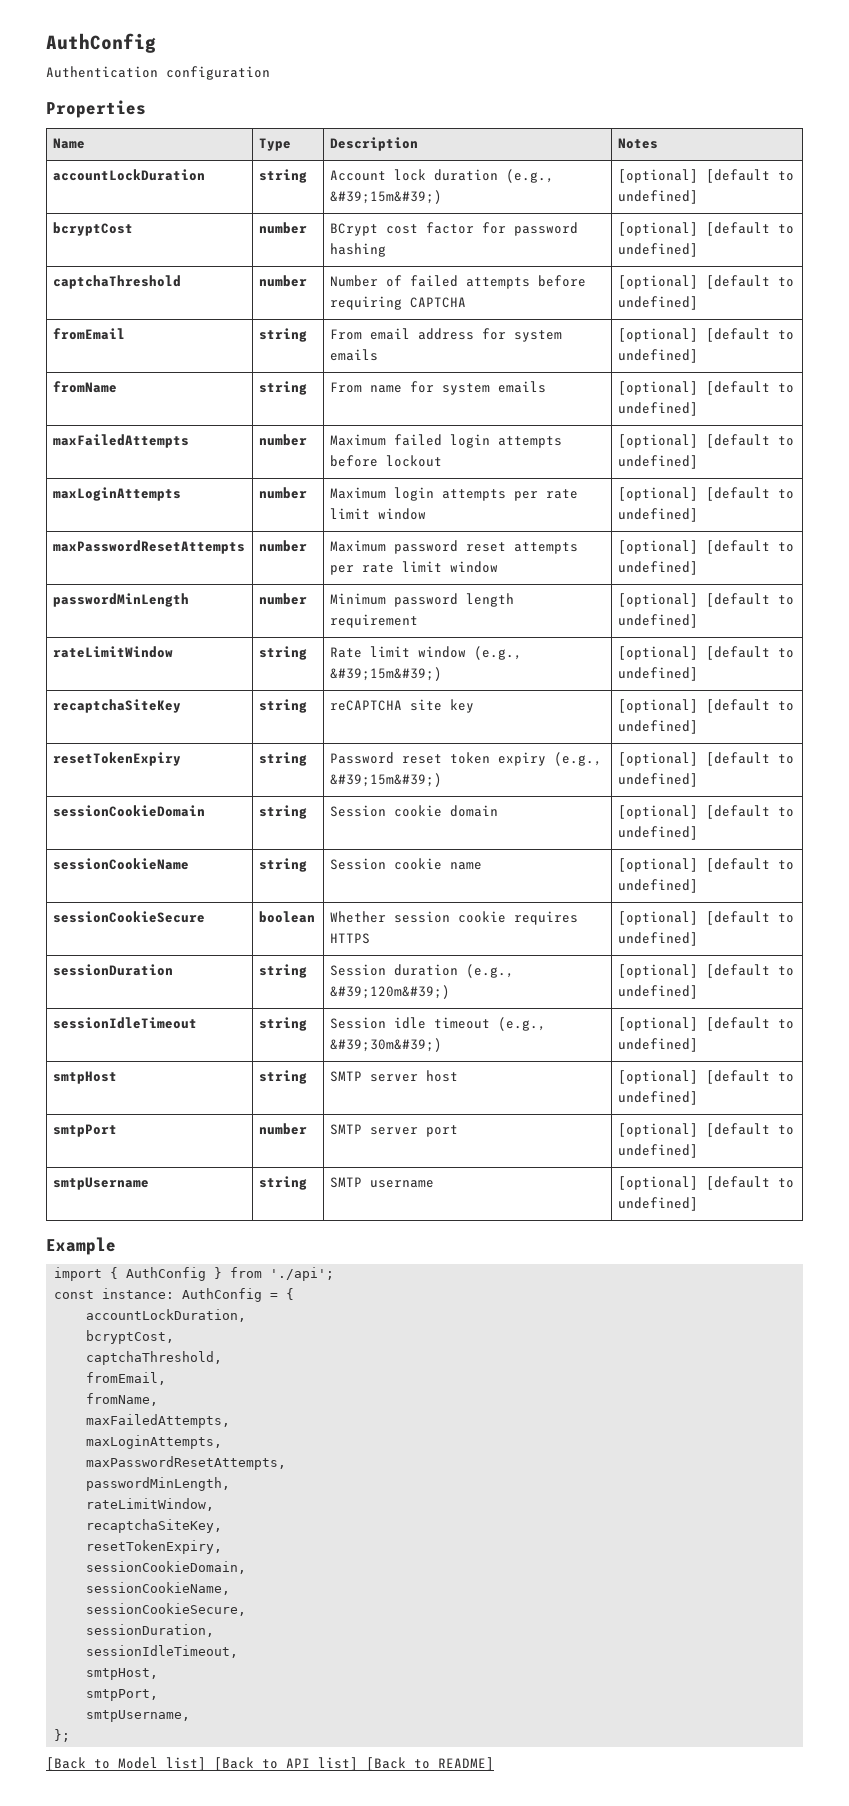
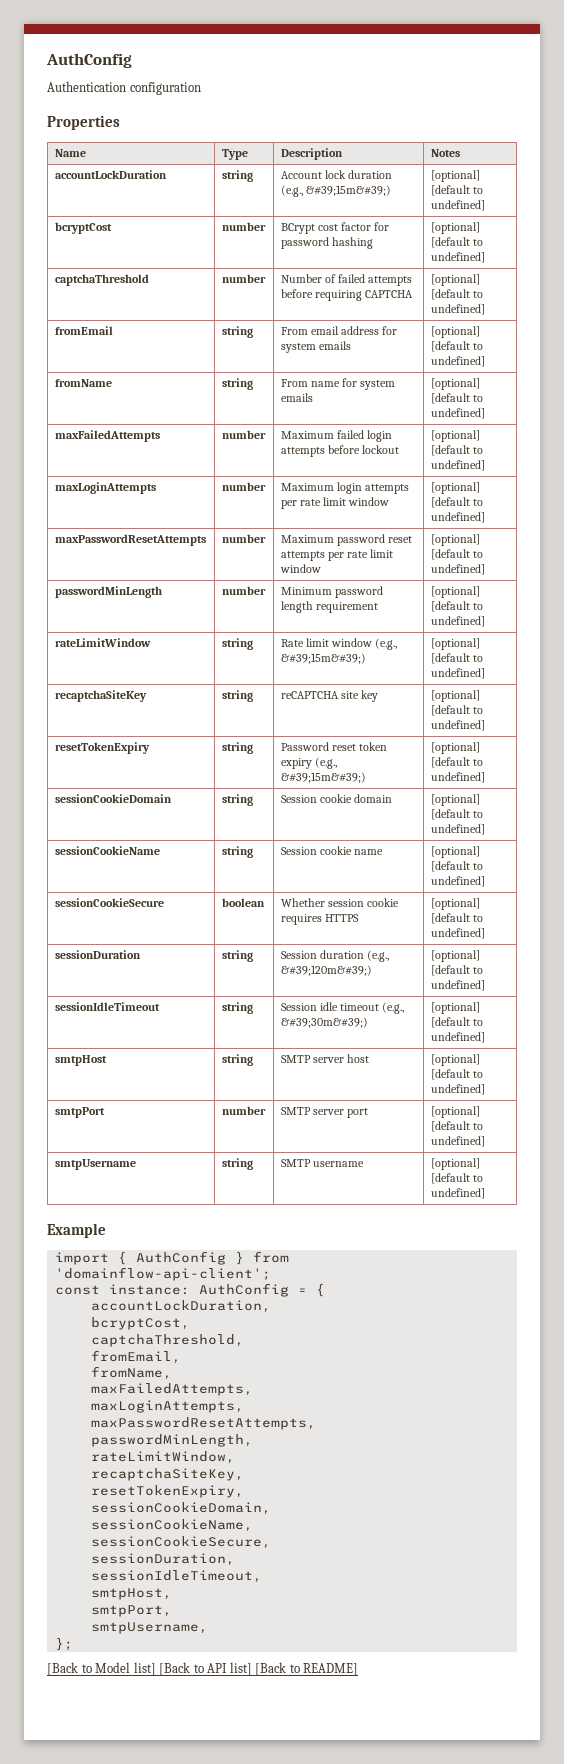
- import { AuthConfig } from './api';
+ import { AuthConfig } from 'domainflow-api-client';

